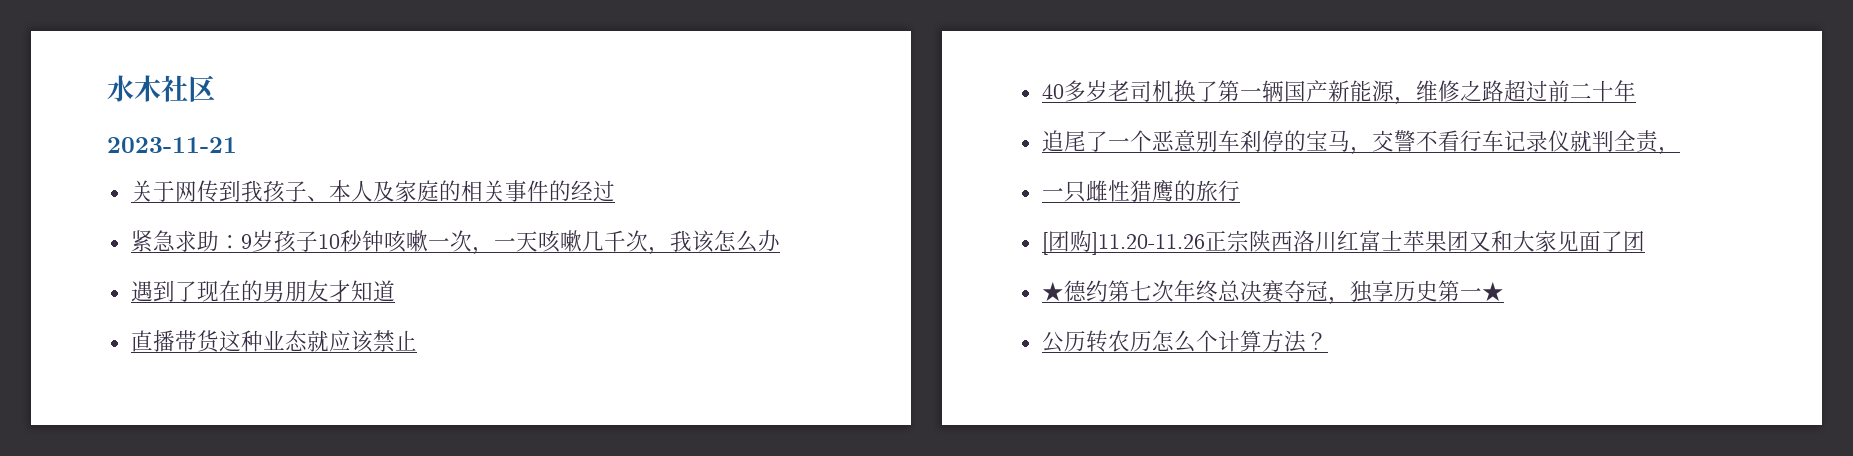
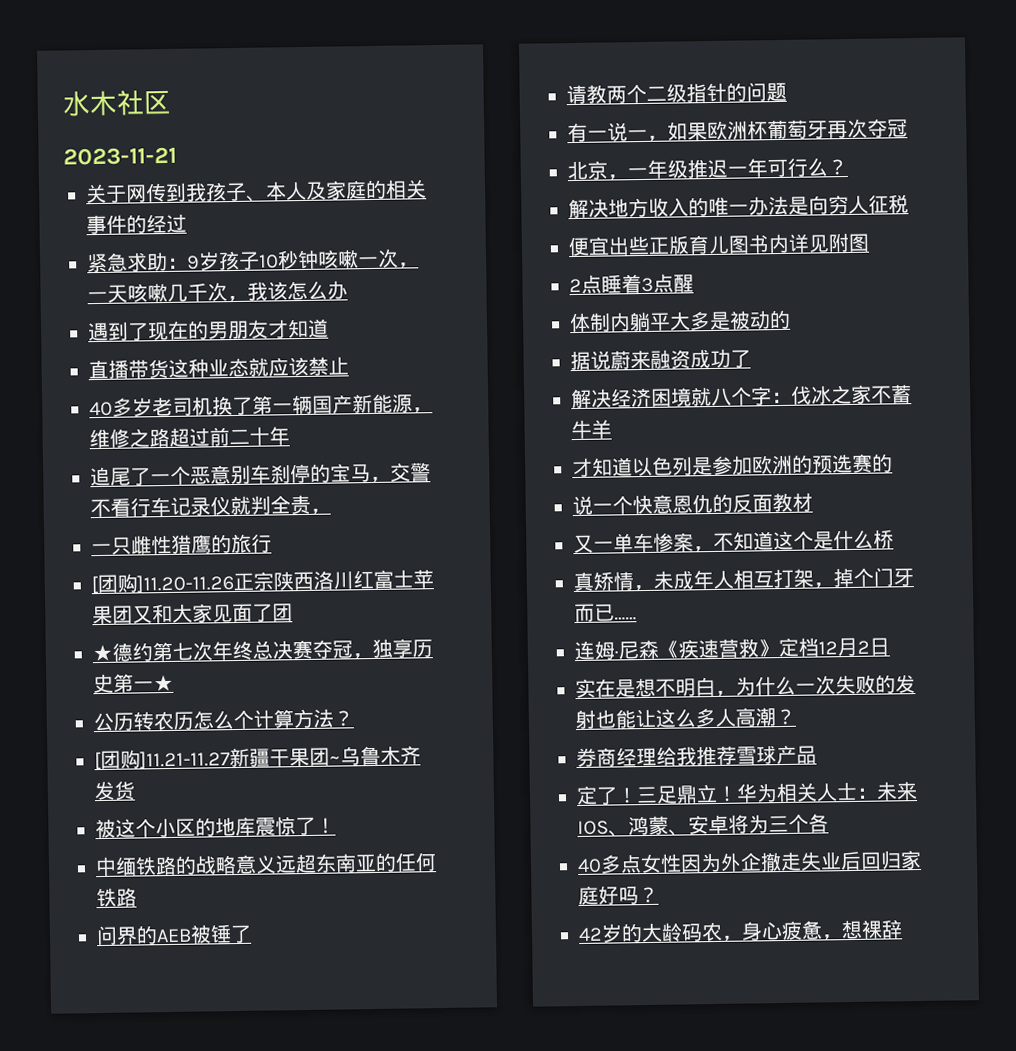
+ [团购]11.21-11.27新疆干果团~乌鲁木齐发货
+ 被这个小区的地库震惊了！
+ 中缅铁路的战略意义远超东南亚的任何铁路
+ 问界的AEB被锤了
+ 请教两个二级指针的问题
+ 有一说一，如果欧洲杯葡萄牙再次夺冠
+ 北京，一年级推迟一年可行么？
+ 解决地方收入的唯一办法是向穷人征税
+ 便宜出些正版育儿图书内详见附图
+ 2点睡着3点醒
+ 体制内躺平大多是被动的
+ 据说蔚来融资成功了
+ 解决经济困境就八个字：伐冰之家不蓄牛羊
+ 才知道以色列是参加欧洲的预选赛的
+ 说一个快意恩仇的反面教材
+ 又一单车惨案，不知道这个是什么桥
+ 真矫情，未成年人相互打架，掉个门牙而已……
+ 连姆·尼森《疾速营救》定档12月2日
+ 实在是想不明白，为什么一次失败的发射也能让这么多人高潮？
+ 券商经理给我推荐雪球产品
+ 定了！三足鼎立！华为相关人士：未来IOS、鸿蒙、安卓将为三个各
+ 40多点女性因为外企撤走失业后回归家庭好吗？
+ 42岁的大龄码农，身心疲惫，想裸辞

